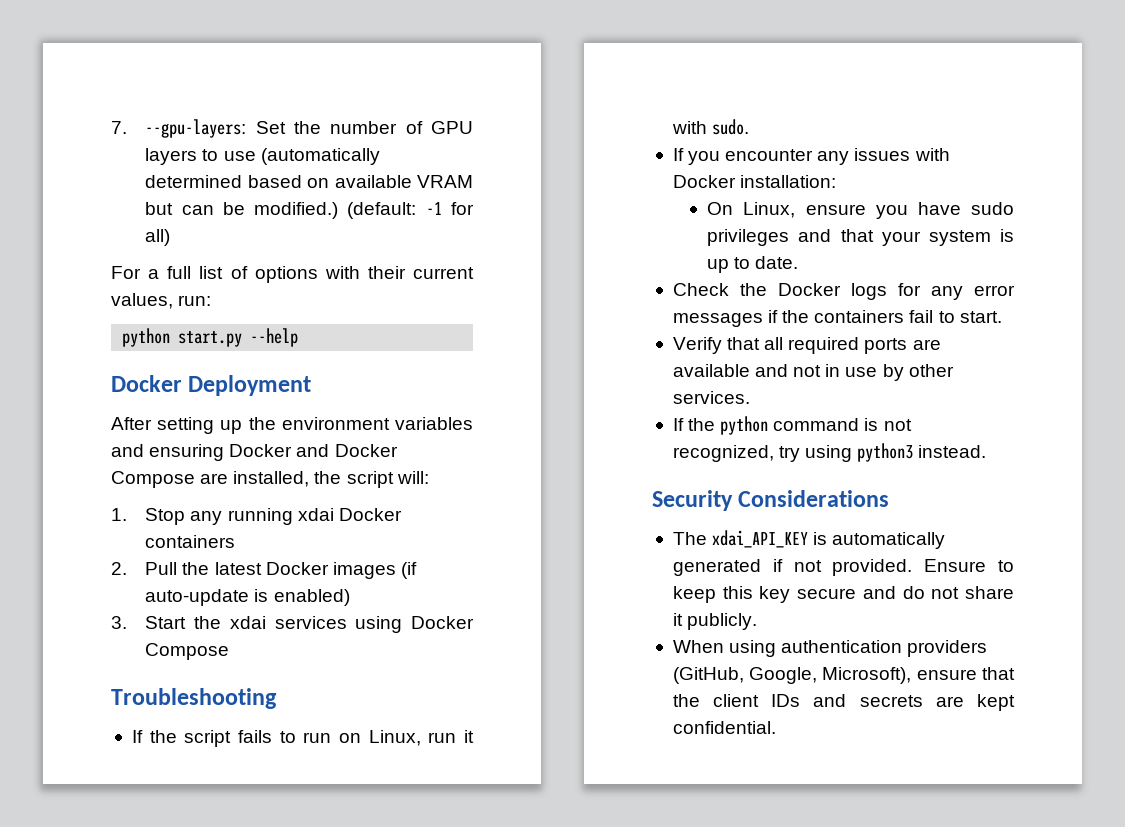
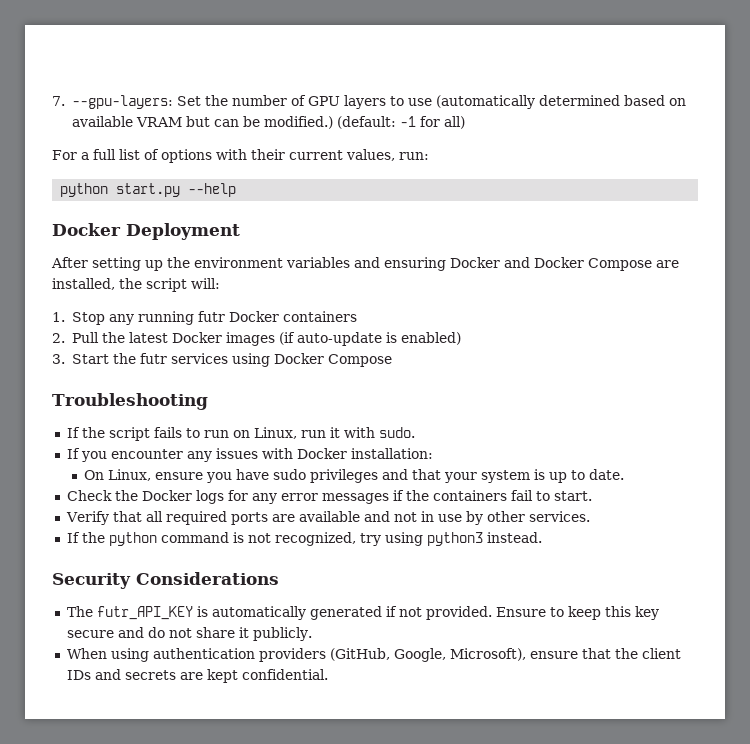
- 1. Stop any running xdai Docker containers
+ 1. Stop any running futr Docker containers
- 3. Start the xdai services using Docker Compose
+ 3. Start the futr services using Docker Compose
- The xdai_API_KEY is automatically generated if not provided.
+ The futr_API_KEY is automatically generated if not provided.

